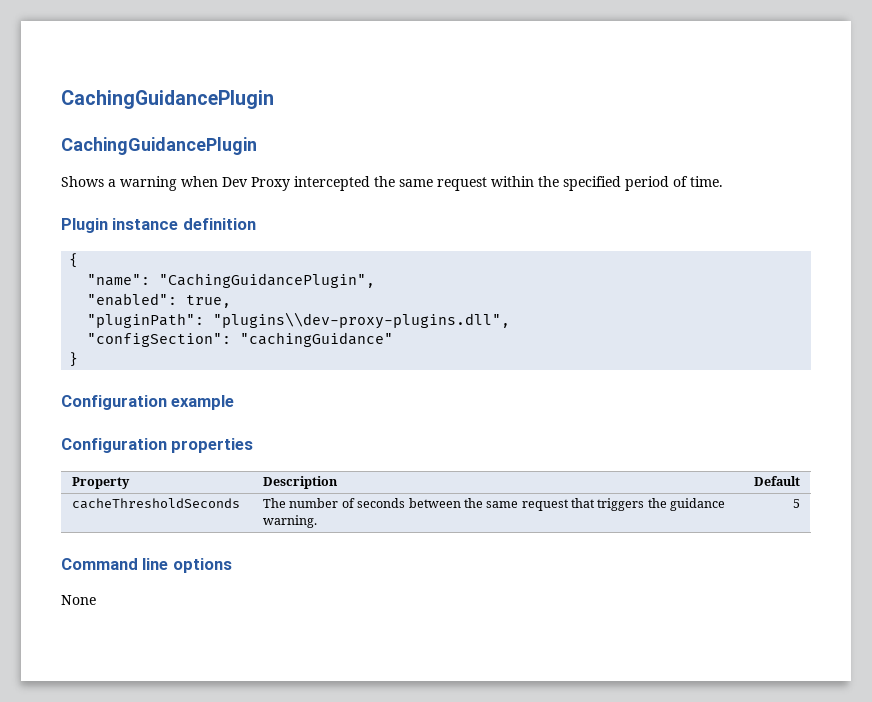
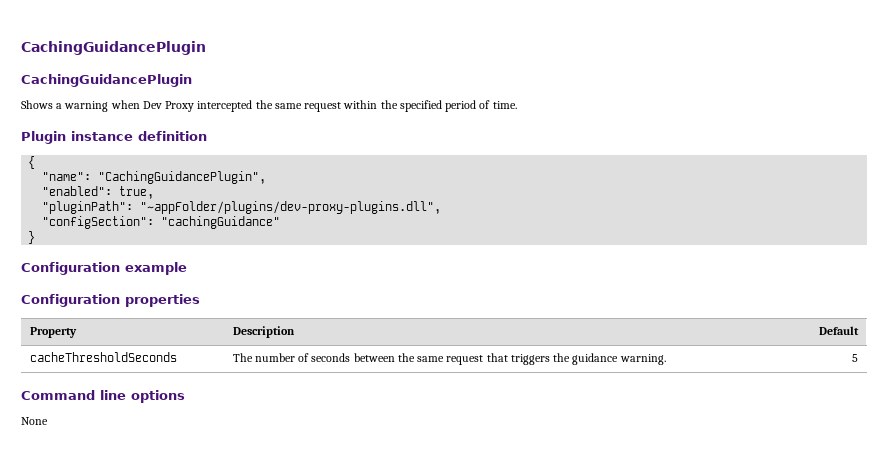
- "pluginPath": "plugins\\dev-proxy-plugins.dll",
+ "pluginPath": "~appFolder/plugins/dev-proxy-plugins.dll",

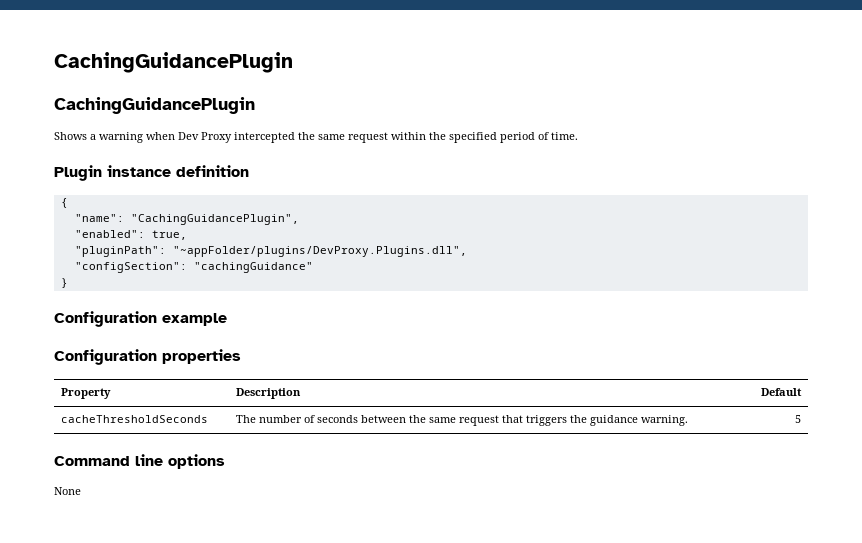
- "pluginPath": "~appFolder/plugins/dev-proxy-plugins.dll",
+ "pluginPath": "~appFolder/plugins/DevProxy.Plugins.dll",

